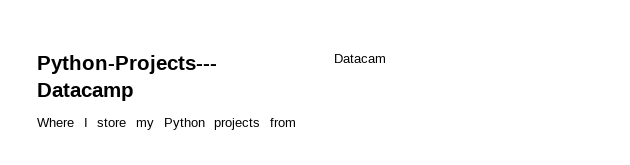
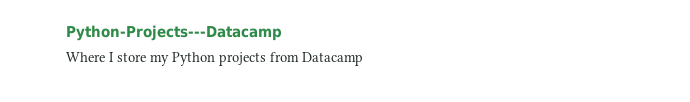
- Where I store my Python projects from Datacam
+ Where I store my Python projects from Datacamp

